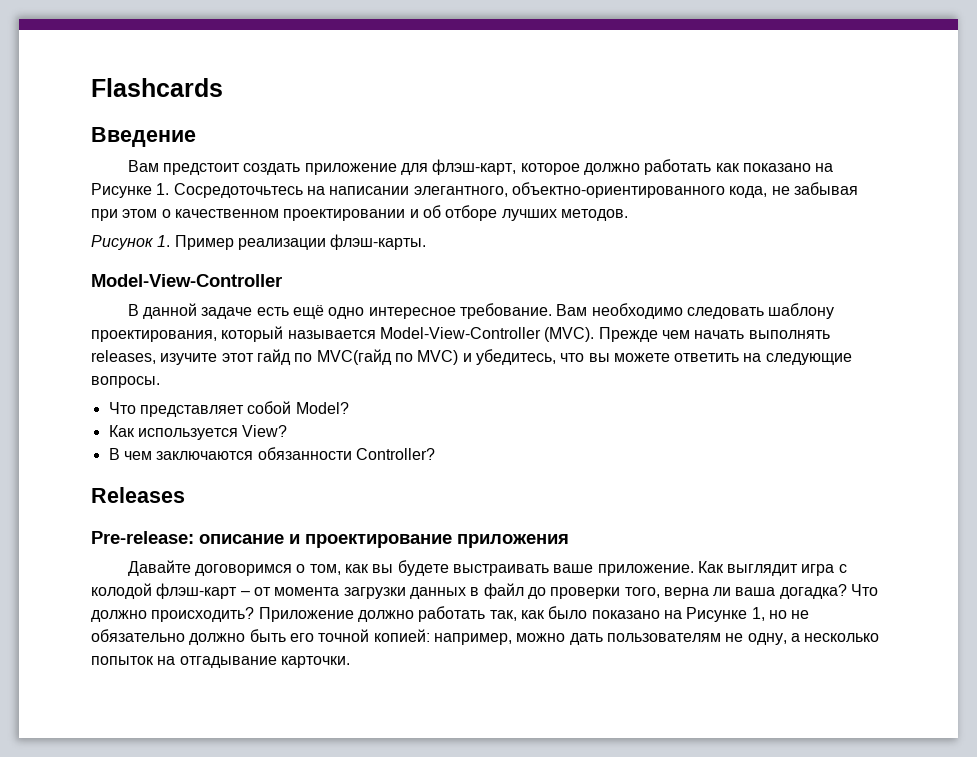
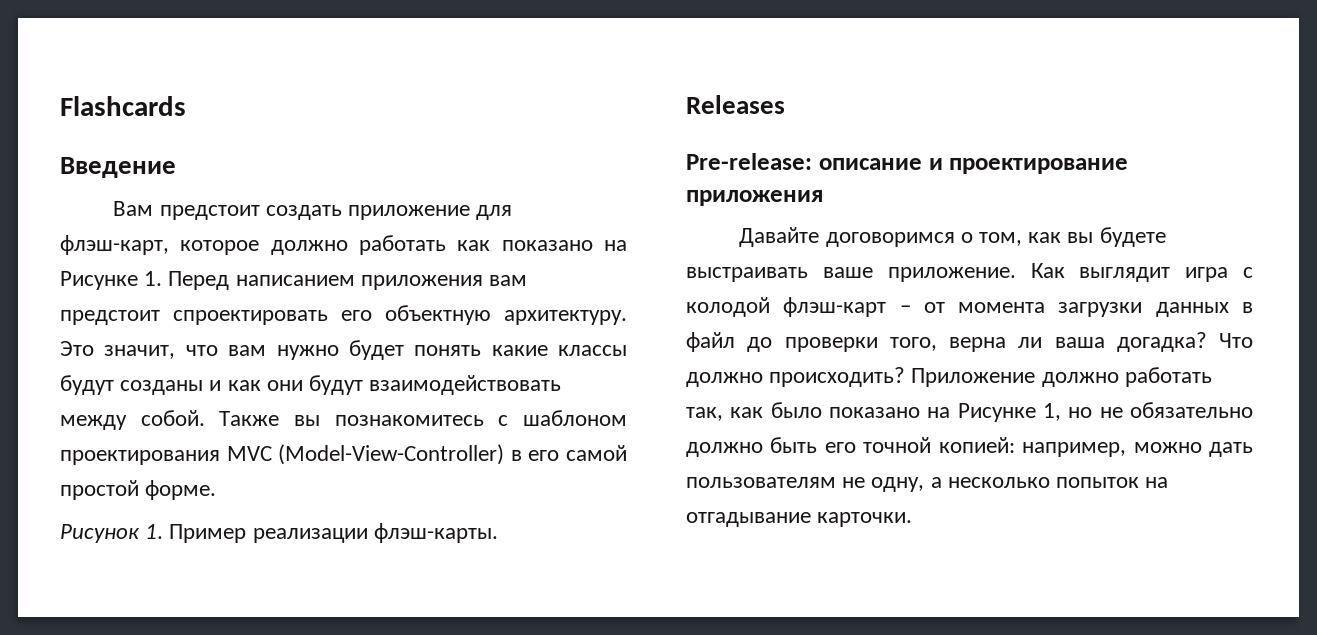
- Вам предстоит создать приложение для флэш-карт, которое должно работать как показано на Рисунке 1. Сосредоточьтесь на написании элегантного, объектно-ориентированного кода, не забывая при этом о качественном проектировании и об отборе лучших методов.
+ Вам предстоит создать приложение для флэш-карт, которое должно работать как показано на Рисунке 1. Перед написанием приложения вам предстоит спроектировать его объектную архитектуру. Это значит, что вам нужно будет понять какие классы будут созданы и как они будут взаимодействовать между собой. Также вы познакомитесь с шаблоном проектирования MVC (Model-View-Controller) в его самой простой форме.
  Рисунок 1. Пример реализации флэш-карты.
- Model-View-Controller
- В данной задаче есть ещё одно интересное требование. Вам необходимо следовать шаблону проектирования, который называется Model-View-Controller (MVC). Прежде чем начать выполнять releases, изучите этот гайд по MVC(гайд по MVC) и убедитесь, что вы можете ответить на следующие вопросы.
- Что представляет собой Model?
- Как используется View?
- В чем заключаются обязанности Controller?

